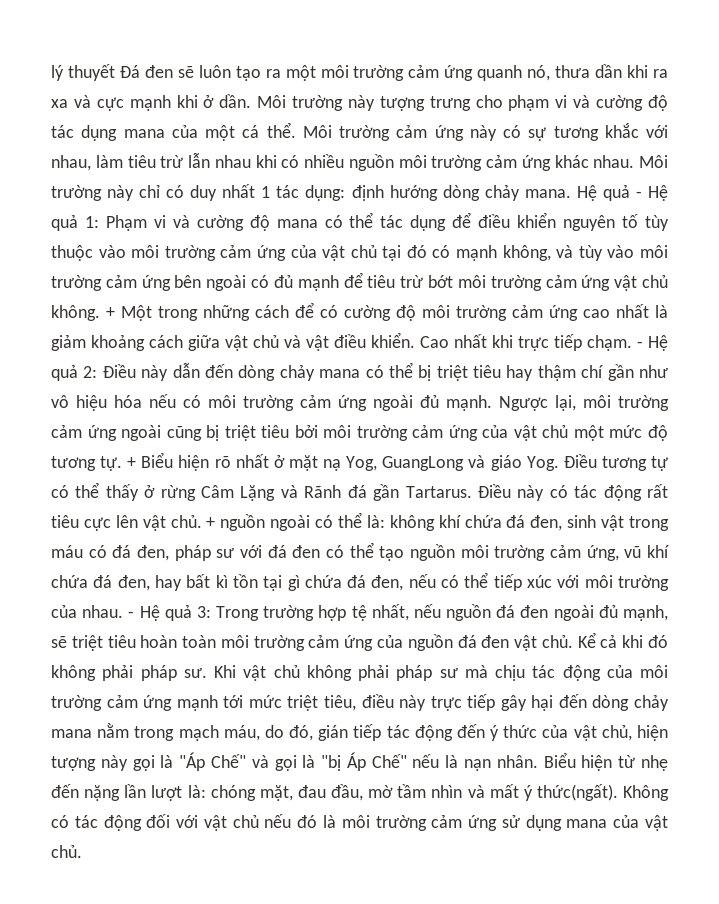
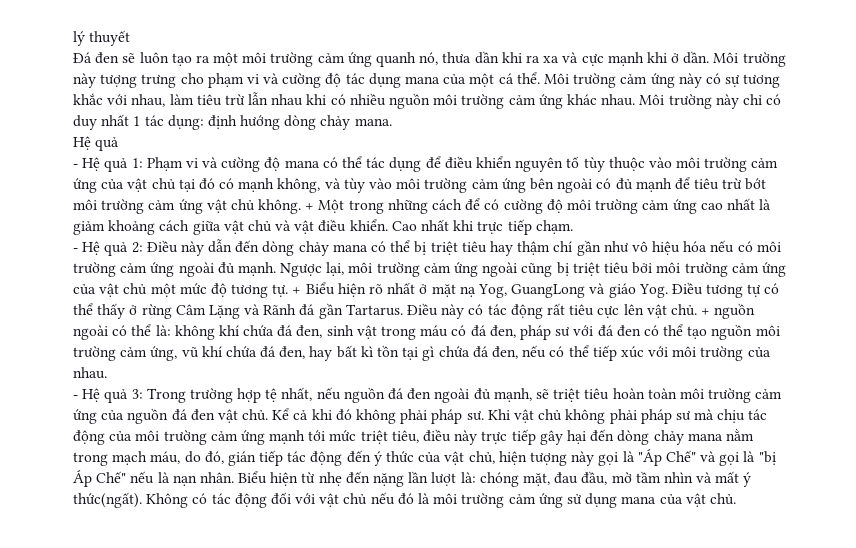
- lý thuyết Đá đen sẽ luôn tạo ra một môi trường cảm ứng quanh nó, thưa dần khi ra xa và cực mạnh khi ở dần.
+ lý thuyết
+ Đá đen sẽ luôn tạo ra một môi trường cảm ứng quanh nó, thưa dần khi ra xa và cực mạnh khi ở dần.
- định hướng dòng chảy mana. Hệ quả - Hệ quả 1:
+ định hướng dòng chảy mana.
+ Hệ quả
+ - Hệ quả 1:
- Cao nhất khi trực tiếp chạm. - Hệ quả 2: Điều này dẫn đến dòng chảy mana có thể bị triệt tiêu hay thậm chí gần như vô hiệu hóa nếu có môi trường cảm ứng ngoài đủ mạnh.
+ Cao nhất khi trực tiếp chạm.
+ - Hệ quả 2: Điều này dẫn đến dòng chảy mana có thể bị triệt tiêu hay thậm chí gần như vô hiệu hóa nếu có môi trường cảm ứng ngoài đủ mạnh.
- không khí chứa đá đen, sinh vật trong máu có đá đen, pháp sư với đá đen có thể tạo nguồn môi trường cảm ứng, vũ khí chứa đá đen, hay bất kì tồn tại gì chứa đá đen, nếu có thể tiếp xúc với môi trường của nhau. - Hệ quả 3:
+ không khí chứa đá đen, sinh vật trong máu có đá đen, pháp sư với đá đen có thể tạo nguồn môi trường cảm ứng, vũ khí chứa đá đen, hay bất kì tồn tại gì chứa đá đen, nếu có thể tiếp xúc với môi trường của nhau.
+ - Hệ quả 3:

